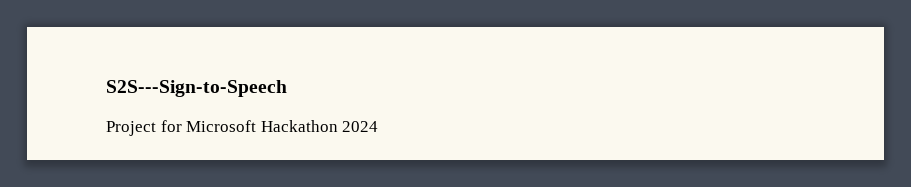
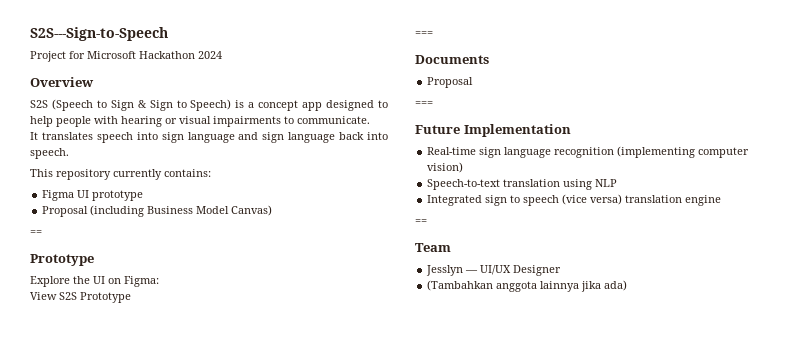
+ Overview
+ S2S (Speech to Sign & Sign to Speech) is a concept app designed to help people with hearing or visual impairments to communicate.
+ It translates speech into sign language and sign language back into speech.
+ This repository currently contains:
+ Figma UI prototype
+ Proposal (including Business Model Canvas)
+ ==
+ Prototype
+ Explore the UI on Figma:
+ View S2S Prototype
+ ===
+ Documents
+ Proposal
+ ===
+ Future Implementation
+ Real-time sign language recognition (implementing computer vision)
+ Speech-to-text translation using NLP
+ Integrated sign to speech (vice versa) translation engine
+ ==
+ Team
+ Jesslyn — UI/UX Designer
+ (Tambahkan anggota lainnya jika ada)

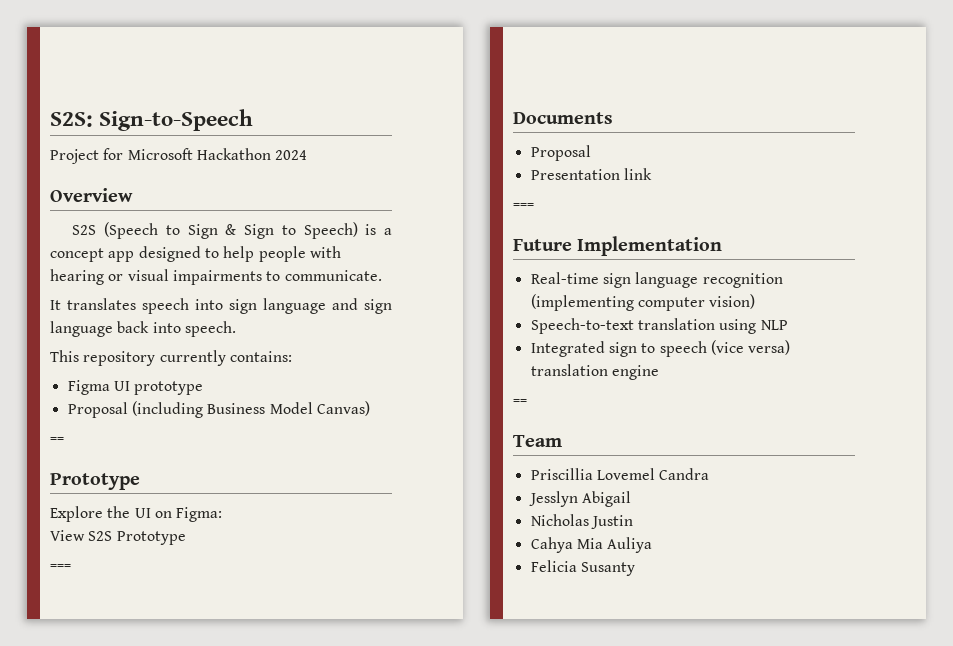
- S2S---Sign-to-Speech
+ S2S: Sign-to-Speech
+ Presentation link
- Jesslyn — UI/UX Designer
- (Tambahkan anggota lainnya jika ada)
+ Priscillia Lovemel Candra
+ Jesslyn Abigail
+ Nicholas Justin
+ Cahya Mia Auliya
+ Felicia Susanty

